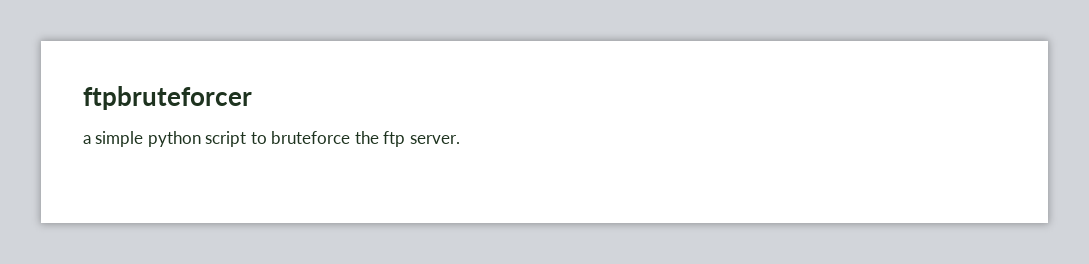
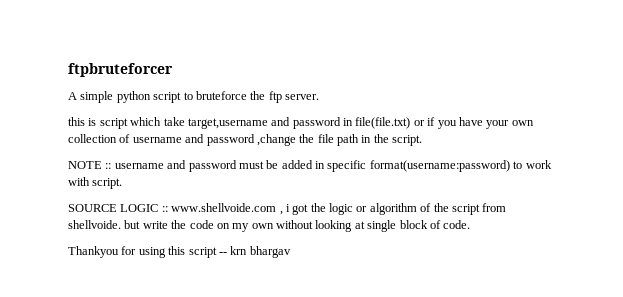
- a simple python script to bruteforce the ftp server.
+ A simple python script to bruteforce the ftp server.
+ this is script which take target,username and password in file(file.txt) or if you have your own collection of username and password ,change the file path in the script.
+ NOTE :: username and password must be added in specific format(username:password) to work with script.
+ SOURCE LOGIC :: www.shellvoide.com , i got the logic or algorithm of the script from shellvoide. but write the code on my own without looking at single block of code.
+ Thankyou for using this script -- krn bhargav

